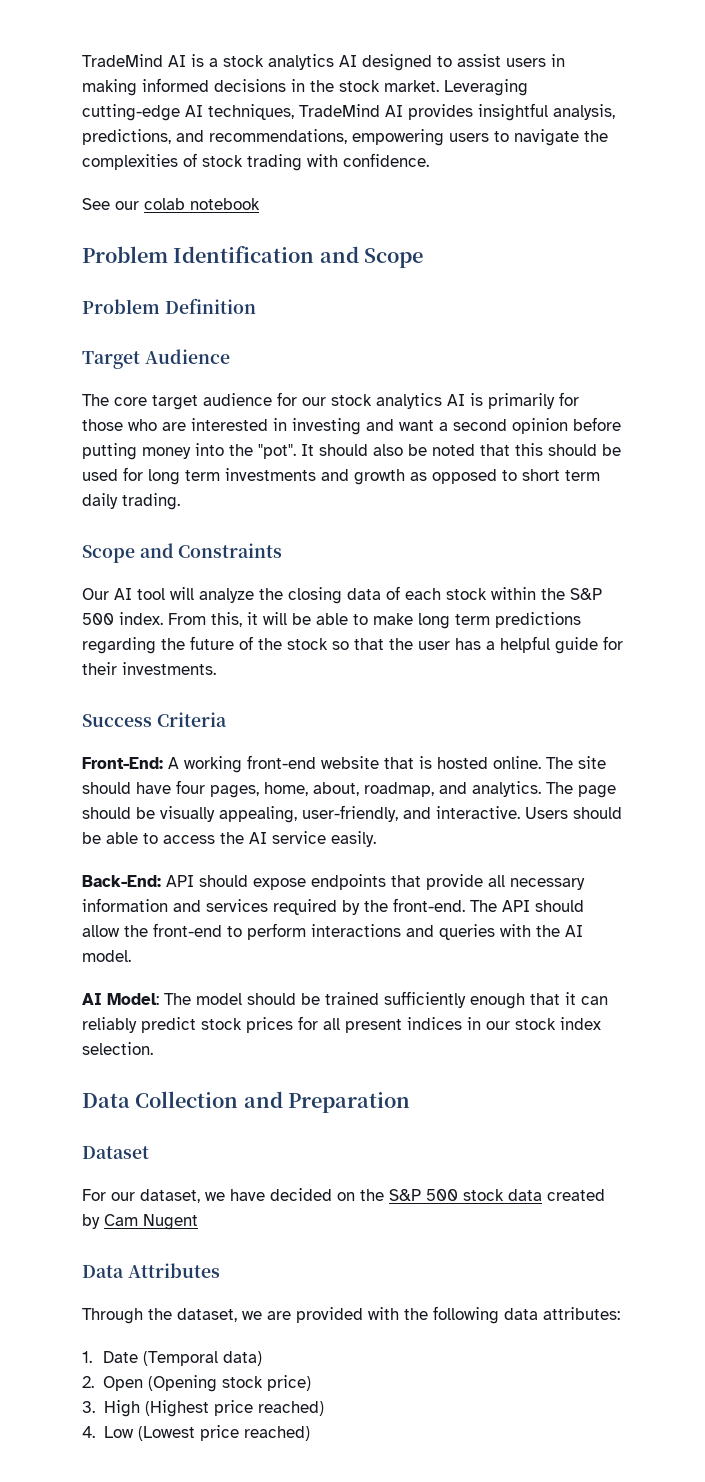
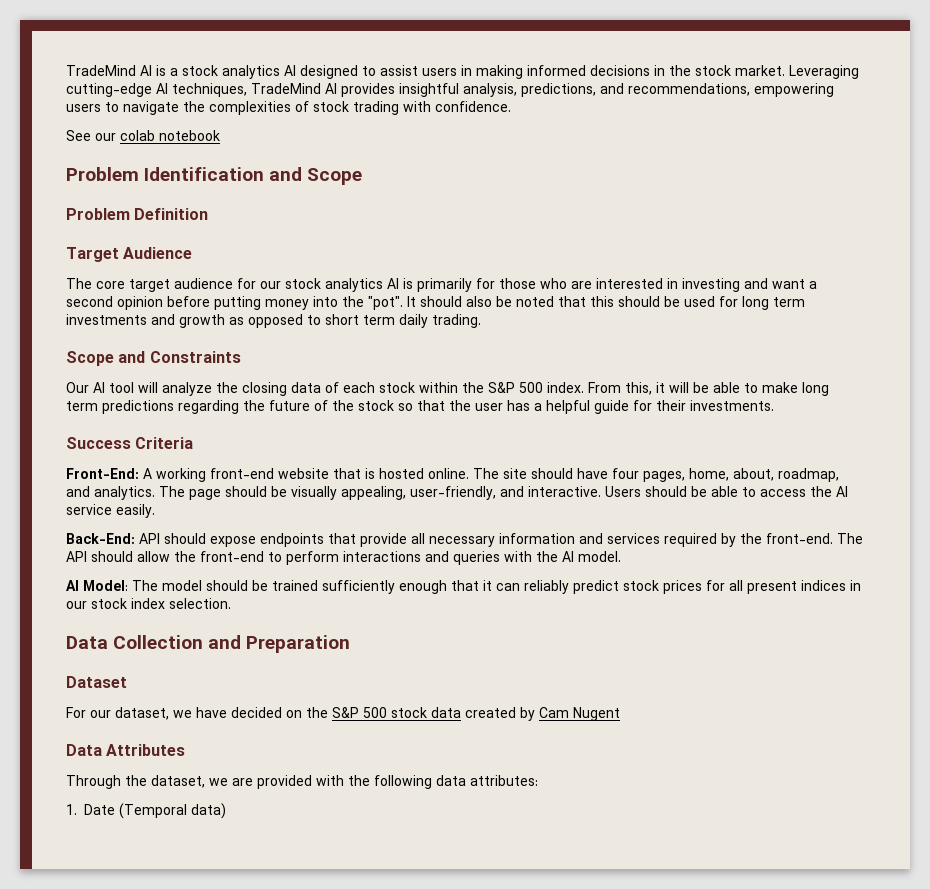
- 2. Open (Opening stock price)
- 3. High (Highest price reached)
- 4. Low (Lowest price reached)

